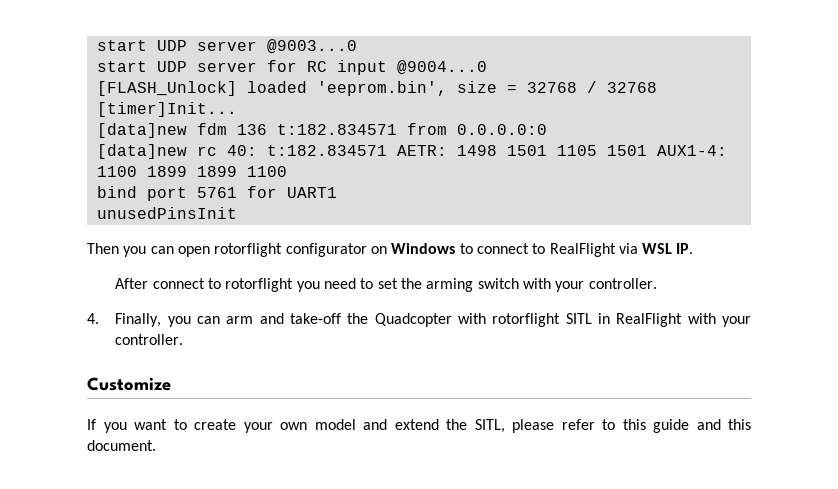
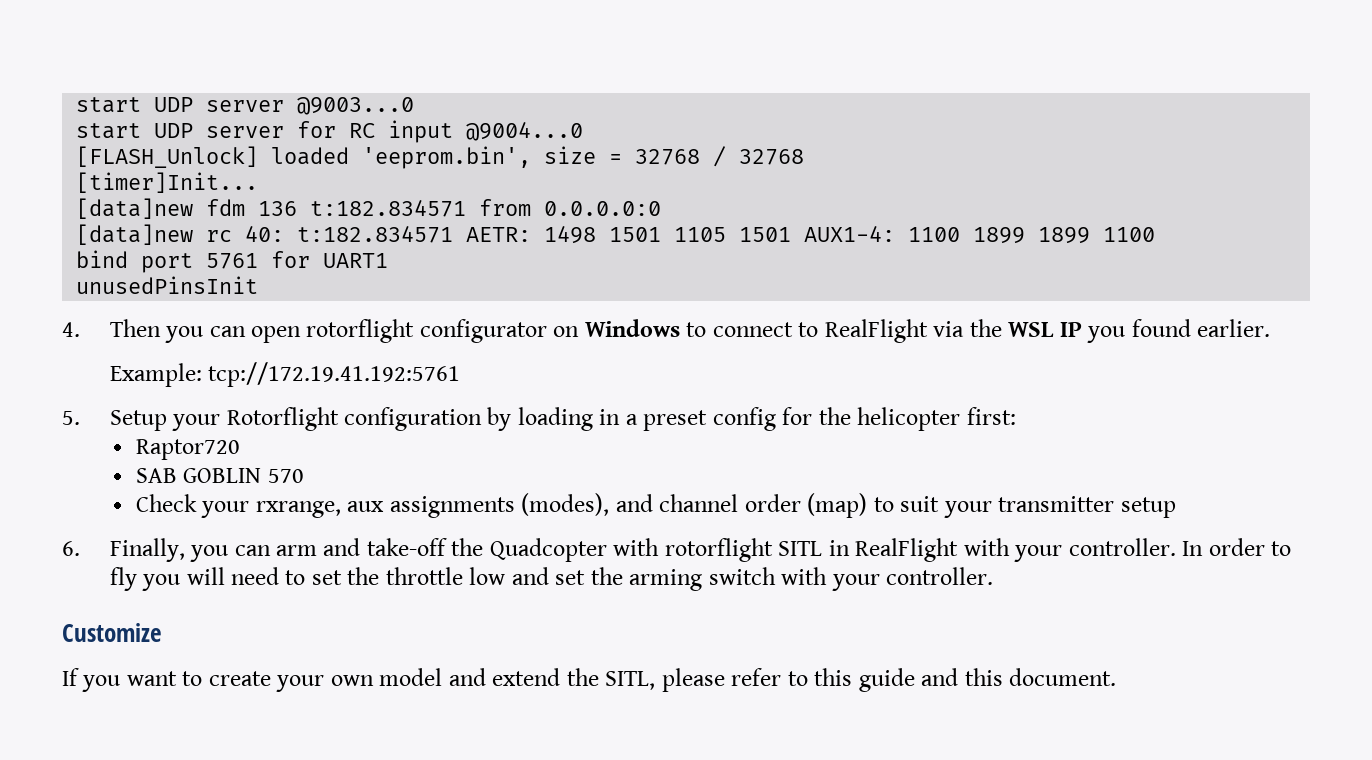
- Then you can open rotorflight configurator on Windows to connect to RealFlight via WSL IP.
- After connect to rotorflight you need to set the arming switch with your controller.
- 4. Finally, you can arm and take-off the Quadcopter with rotorflight SITL in RealFlight with your controller.
+ 4. Then you can open rotorflight configurator on Windows to connect to RealFlight via the WSL IP you found earlier.
+ Example: tcp://172.19.41.192:5761
+ 5. Setup your Rotorflight configuration by loading in a preset config for the helicopter first:
+ Raptor720
+ SAB GOBLIN 570
+ Check your rxrange, aux assignments (modes), and channel order (map) to suit your transmitter setup
+ 6. Finally, you can arm and take-off the Quadcopter with rotorflight SITL in RealFlight with your controller. In order to fly you will need to set the throttle low and set the arming switch with your controller.

